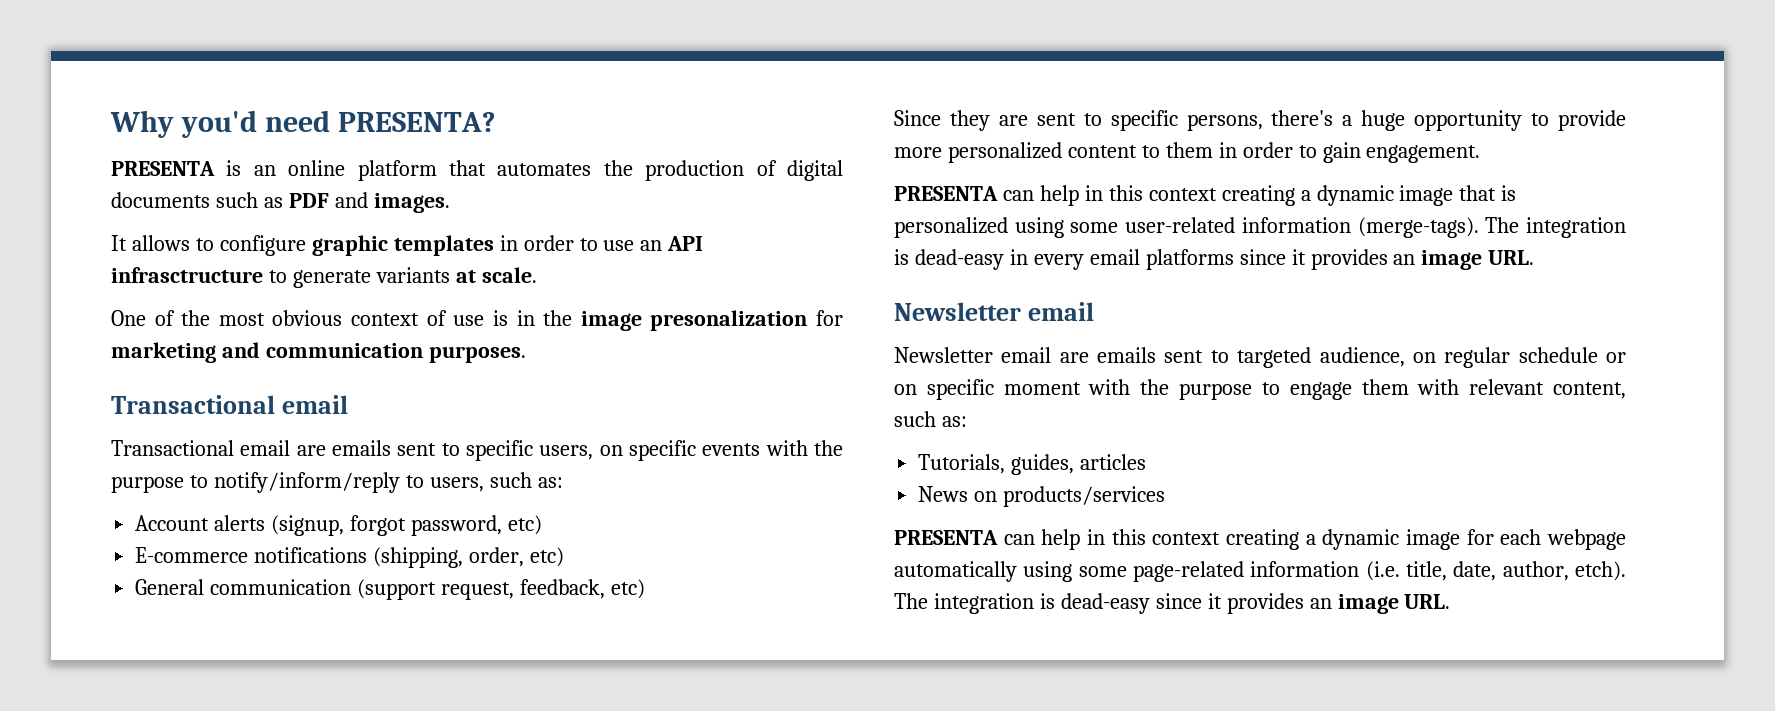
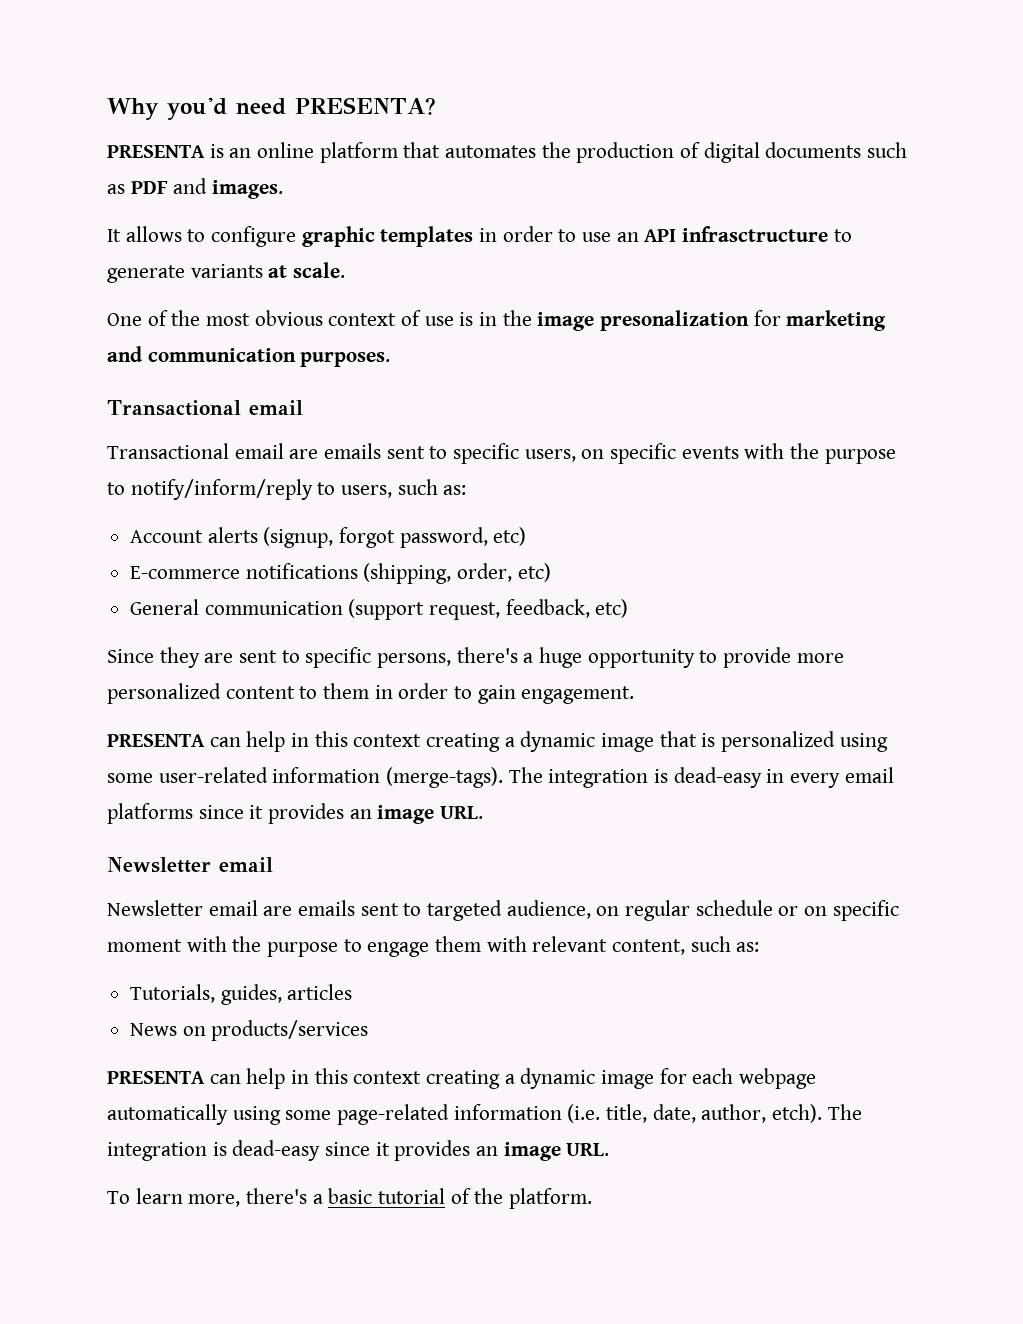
+ To learn more, there's a basic tutorial of the platform.

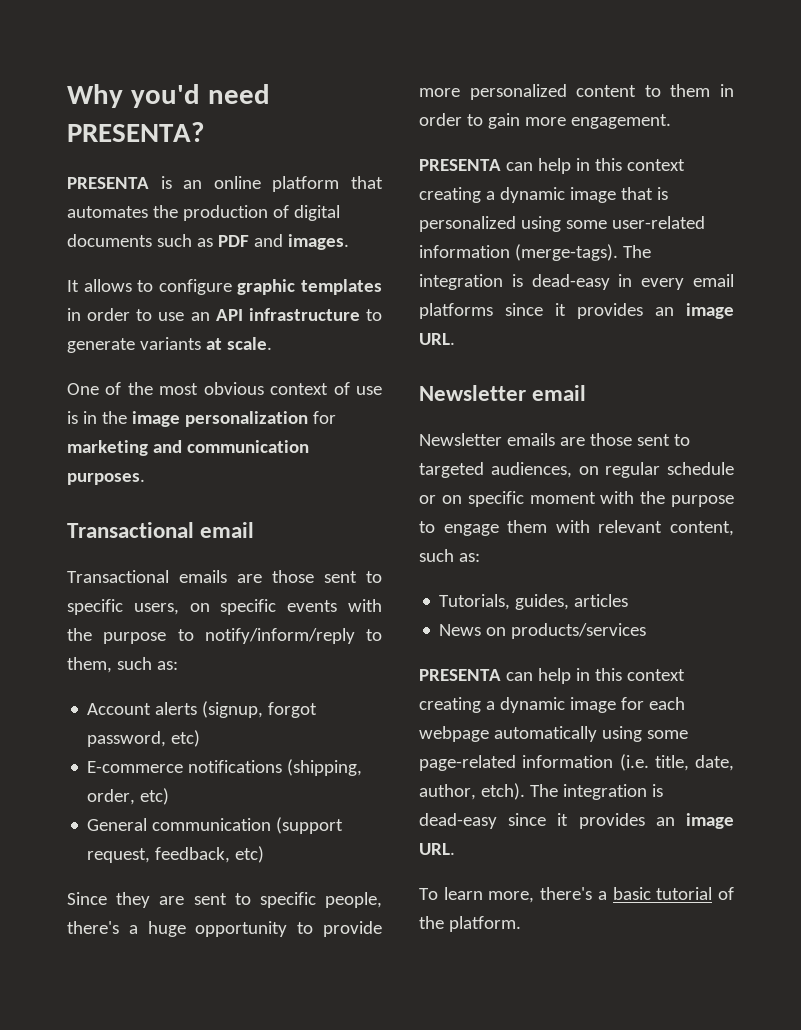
- It allows to configure graphic templates in order to use an API infrasctructure to generate variants at scale.
+ It allows to configure graphic templates in order to use an API infrastructure to generate variants at scale.
- One of the most obvious context of use is in the image presonalization for marketing and communication purposes.
+ One of the most obvious context of use is in the image personalization for marketing and communication purposes.
- Transactional email are emails sent to specific users, on specific events with the purpose to notify/inform/reply to users, such as:
+ Transactional emails are those sent to specific users, on specific events with the purpose to notify/inform/reply to them, such as:
- Since they are sent to specific persons, there's a huge opportunity to provide more personalized content to them in order to gain engagement.
+ Since they are sent to specific people, there's a huge opportunity to provide more personalized content to them in order to gain more engagement.
- Newsletter email are emails sent to targeted audience, on regular schedule or on specific moment with the purpose to engage them with relevant content, such as:
+ Newsletter emails are those sent to targeted audiences, on regular schedule or on specific moment with the purpose to engage them with relevant content, such as:

